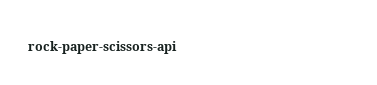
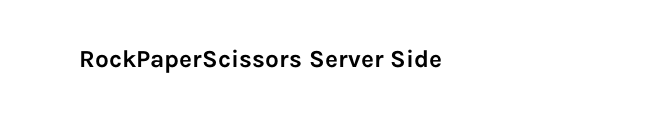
- rock-paper-scissors-api
+ RockPaperScissors Server Side

